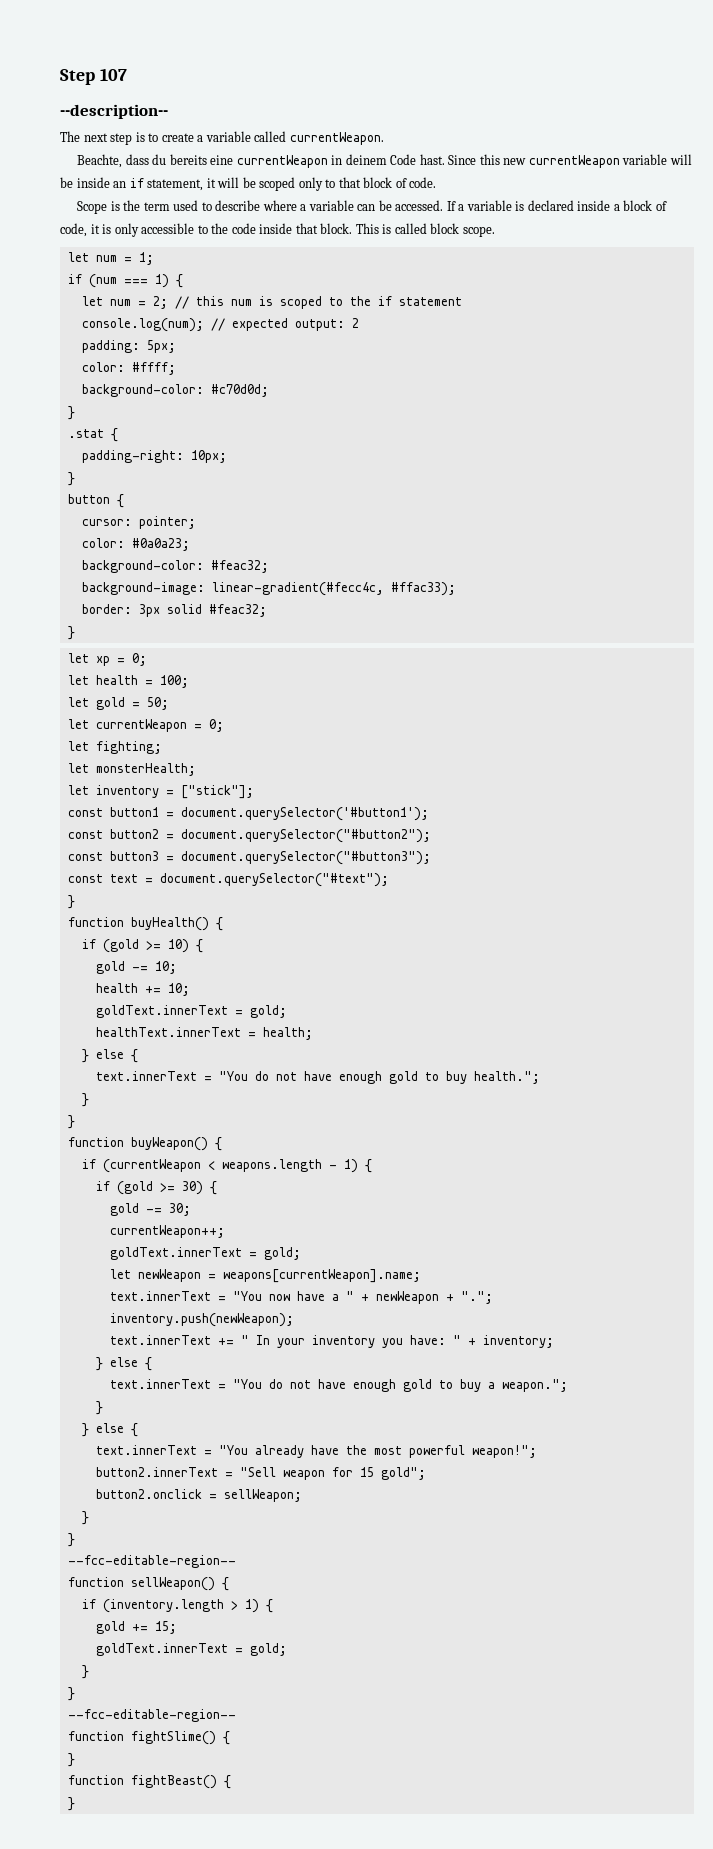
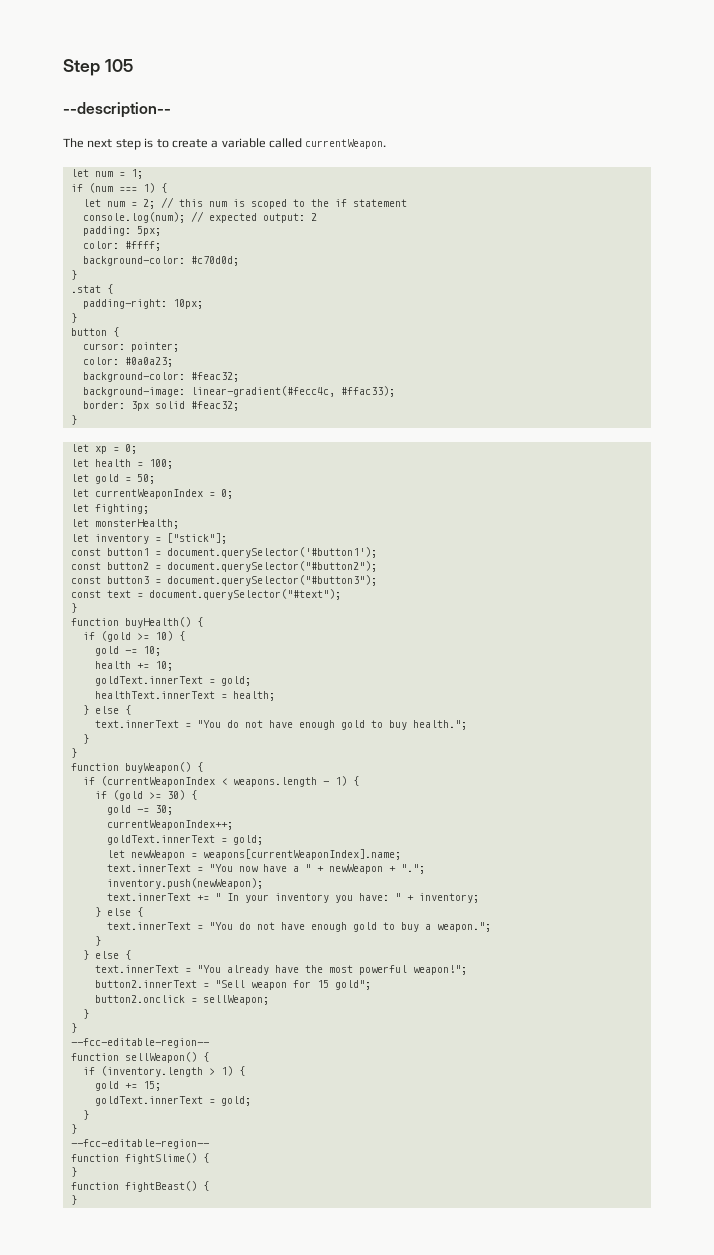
- Step 107
+ Step 105
- Beachte, dass du bereits eine currentWeapon in deinem Code hast. Since this new currentWeapon variable will be inside an if statement, it will be scoped only to that block of code.
- Scope is the term used to describe where a variable can be accessed. If a variable is declared inside a block of code, it is only accessible to the code inside that block. This is called block scope.
- let currentWeapon = 0;
+ let currentWeaponIndex = 0;
- if (currentWeapon < weapons.length - 1) {
+ if (currentWeaponIndex < weapons.length - 1) {
- currentWeapon++;
+ currentWeaponIndex++;
- let newWeapon = weapons[currentWeapon].name;
+ let newWeapon = weapons[currentWeaponIndex].name;

